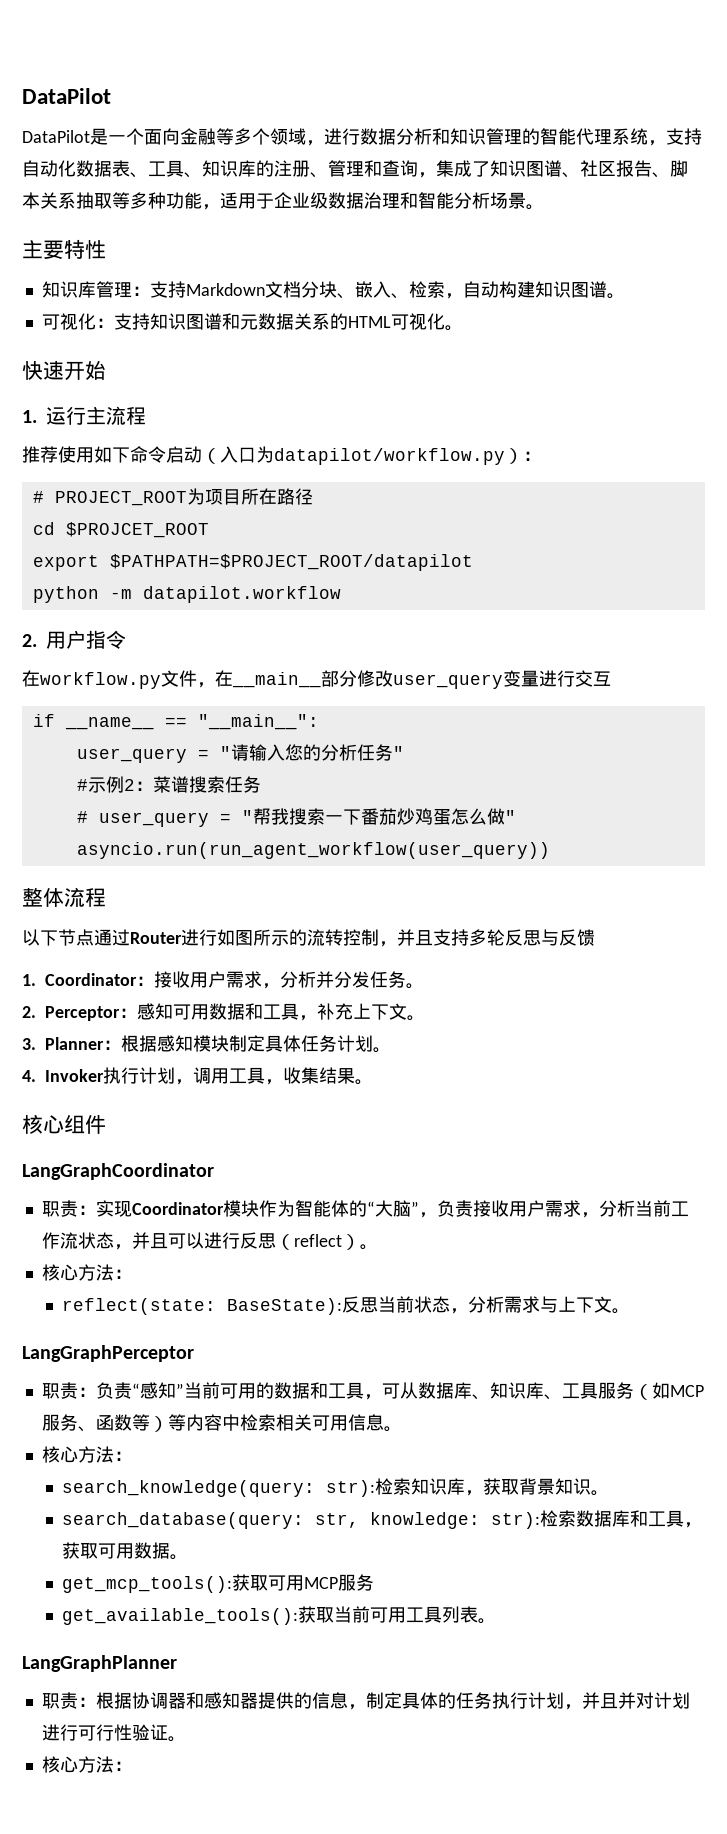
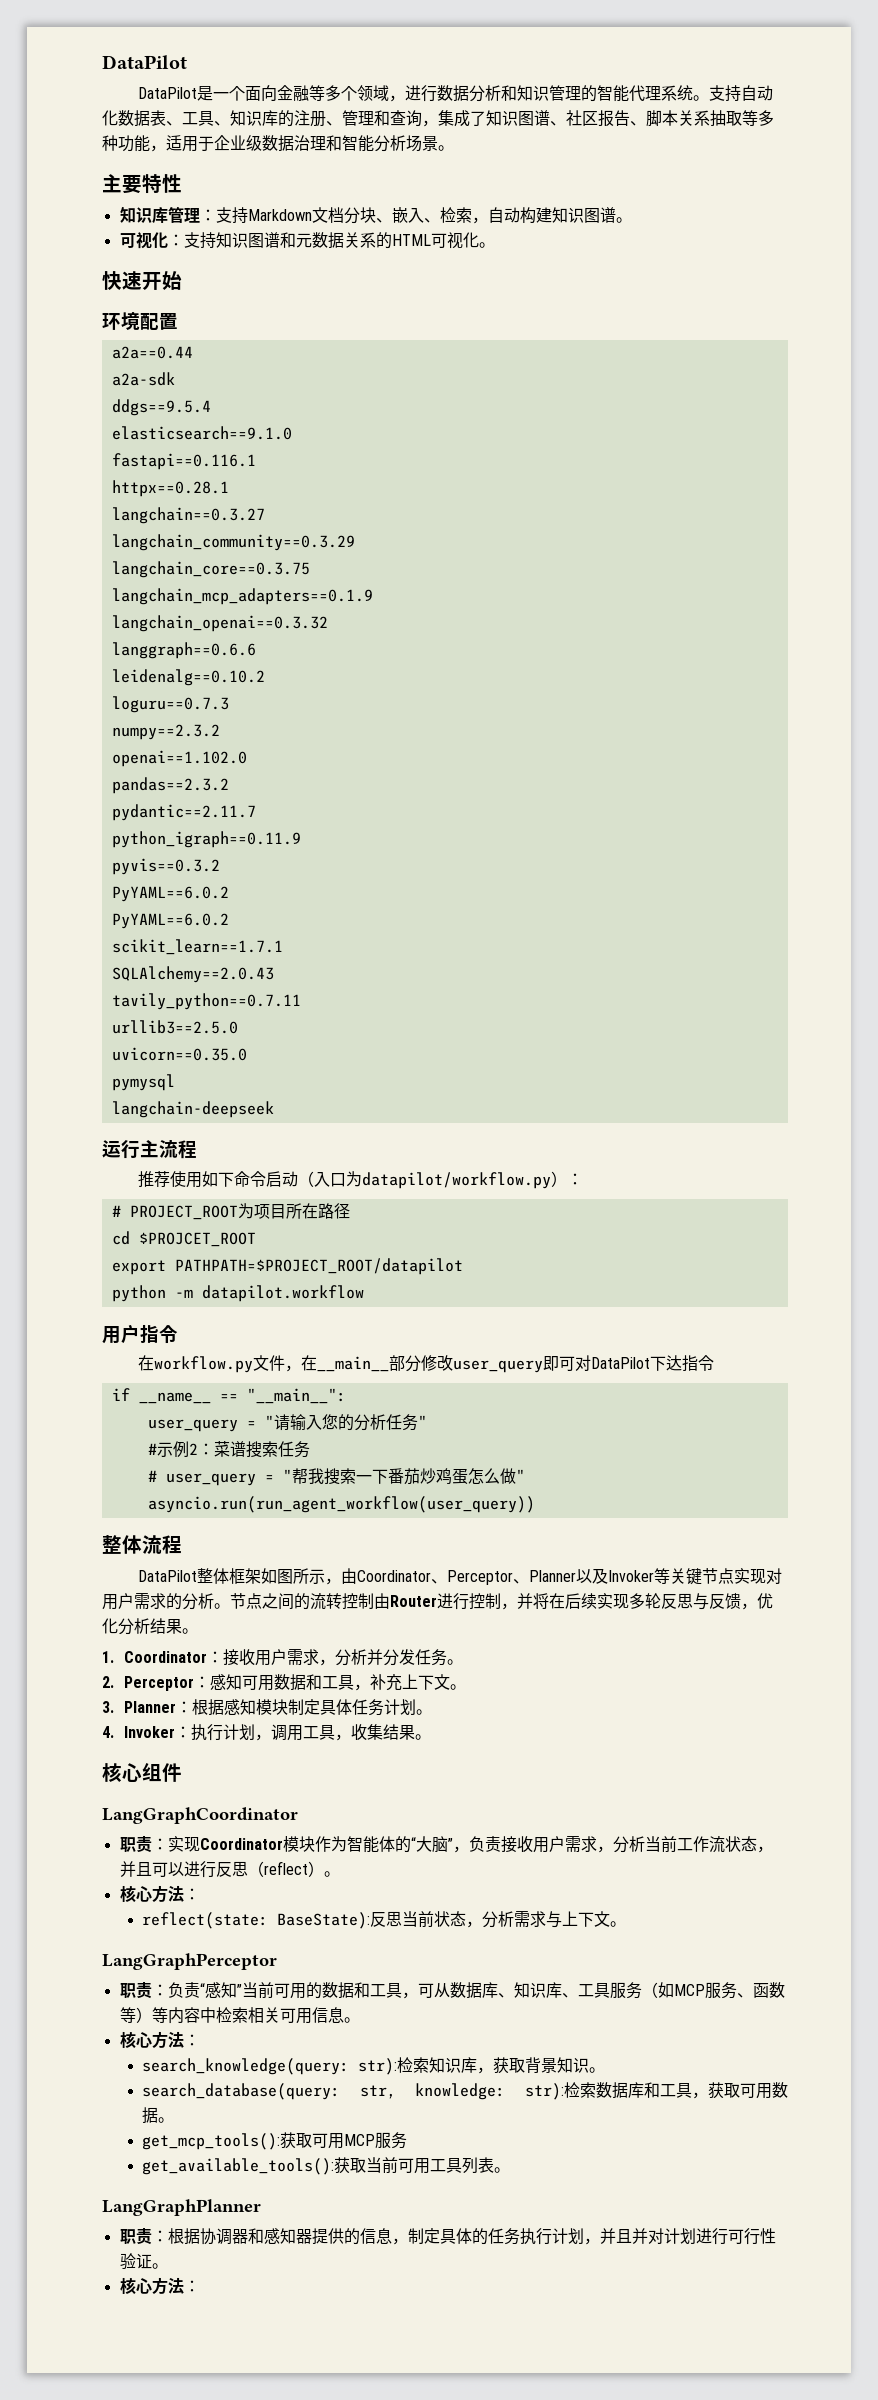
- DataPilot是一个面向金融等多个领域，进行数据分析和知识管理的智能代理系统，支持自动化数据表、工具、知识库的注册、管理和查询，集成了知识图谱、社区报告、脚本关系抽取等多种功能，适用于企业级数据治理和智能分析场景。
+ DataPilot是一个面向金融等多个领域，进行数据分析和知识管理的智能代理系统。支持自动化数据表、工具、知识库的注册、管理和查询，集成了知识图谱、社区报告、脚本关系抽取等多种功能，适用于企业级数据治理和智能分析场景。
- 1.运行主流程
+ 环境配置
+ a2a==0.44
+ a2a-sdk
+ ddgs==9.5.4
+ elasticsearch==9.1.0
+ fastapi==0.116.1
+ httpx==0.28.1
+ langchain==0.3.27
+ langchain_community==0.3.29
+ langchain_core==0.3.75
+ langchain_mcp_adapters==0.1.9
+ langchain_openai==0.3.32
+ langgraph==0.6.6
+ leidenalg==0.10.2
+ loguru==0.7.3
+ numpy==2.3.2
+ openai==1.102.0
+ pandas==2.3.2
+ pydantic==2.11.7
+ python_igraph==0.11.9
+ pyvis==0.3.2
+ PyYAML==6.0.2
+ PyYAML==6.0.2
+ scikit_learn==1.7.1
+ SQLAlchemy==2.0.43
+ tavily_python==0.7.11
+ urllib3==2.5.0
+ uvicorn==0.35.0
+ pymysql
+ langchain-deepseek
+ 运行主流程
- export $PATHPATH=$PROJECT_ROOT/datapilot
+ export PATHPATH=$PROJECT_ROOT/datapilot
- 2.用户指令
+ 用户指令
- 在workflow.py文件，在__main__部分修改user_query变量进行交互
+ 在workflow.py文件，在__main__部分修改user_query即可对DataPilot下达指令
- 以下节点通过Router进行如图所示的流转控制，并且支持多轮反思与反馈
+ DataPilot整体框架如图所示，由Coordinator、Perceptor、Planner以及Invoker等关键节点实现对用户需求的分析。节点之间的流转控制由Router进行控制，并将在后续实现多轮反思与反馈，优化分析结果。
- 4. Invoker执行计划，调用工具，收集结果。
+ 4. Invoker：执行计划，调用工具，收集结果。

